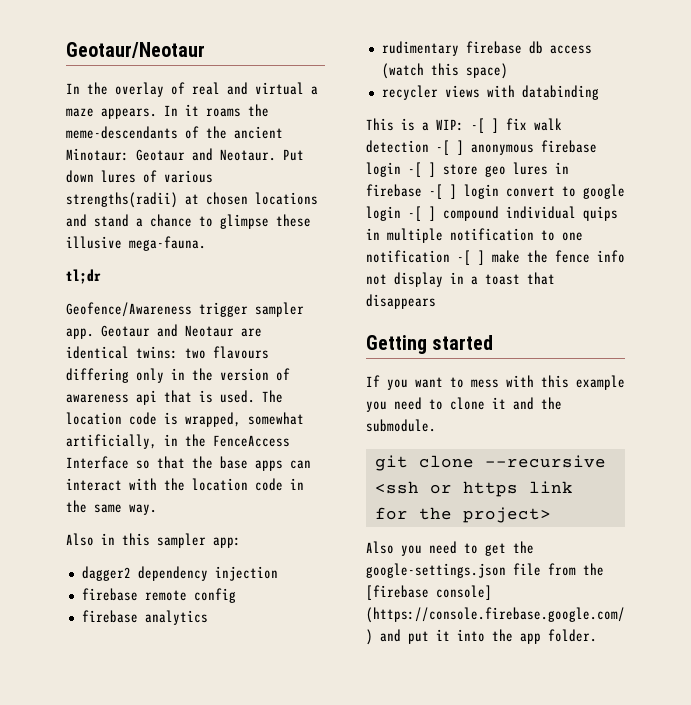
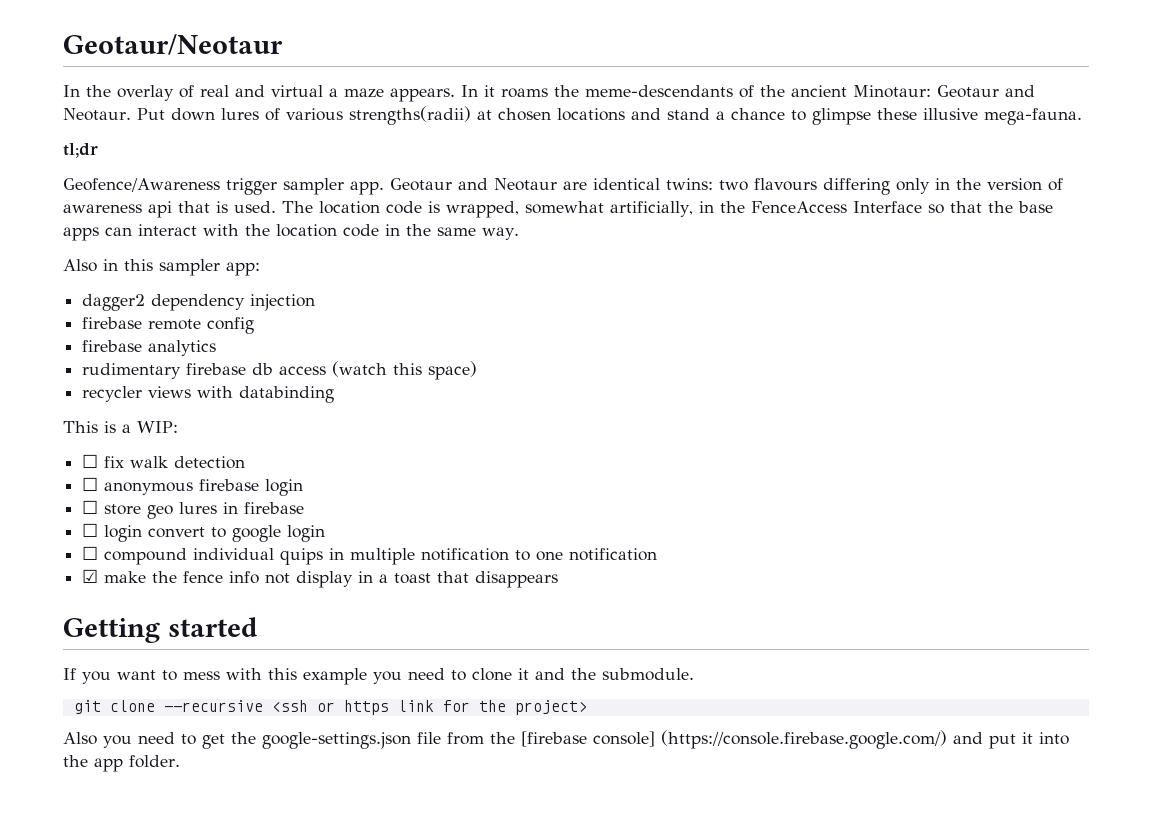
- This is a WIP: -[ ] fix walk detection -[ ] anonymous firebase login -[ ] store geo lures in firebase -[ ] login convert to google login -[ ] compound individual quips in multiple notification to one notification -[ ] make the fence info not display in a toast that disappears
+ This is a WIP:
+ ☐ fix walk detection
+ ☐ anonymous firebase login
+ ☐ store geo lures in firebase
+ ☐ login convert to google login
+ ☐ compound individual quips in multiple notification to one notification
+ ☑ make the fence info not display in a toast that disappears

